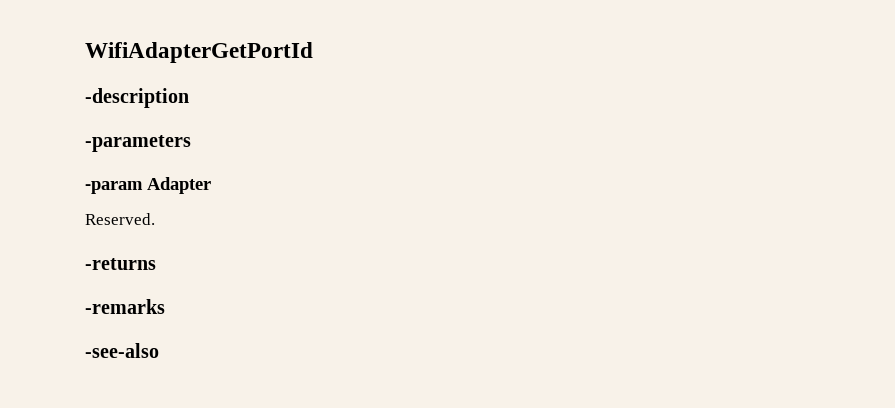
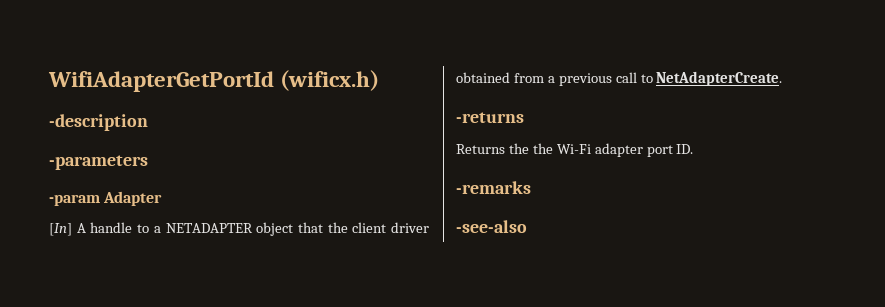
- WifiAdapterGetPortId
+ WifiAdapterGetPortId (wificx.h)
- Reserved.
+ [In] A handle to a NETADAPTER object that the client driver obtained from a previous call to NetAdapterCreate.
  -returns
+ Returns the the Wi-Fi adapter port ID.

